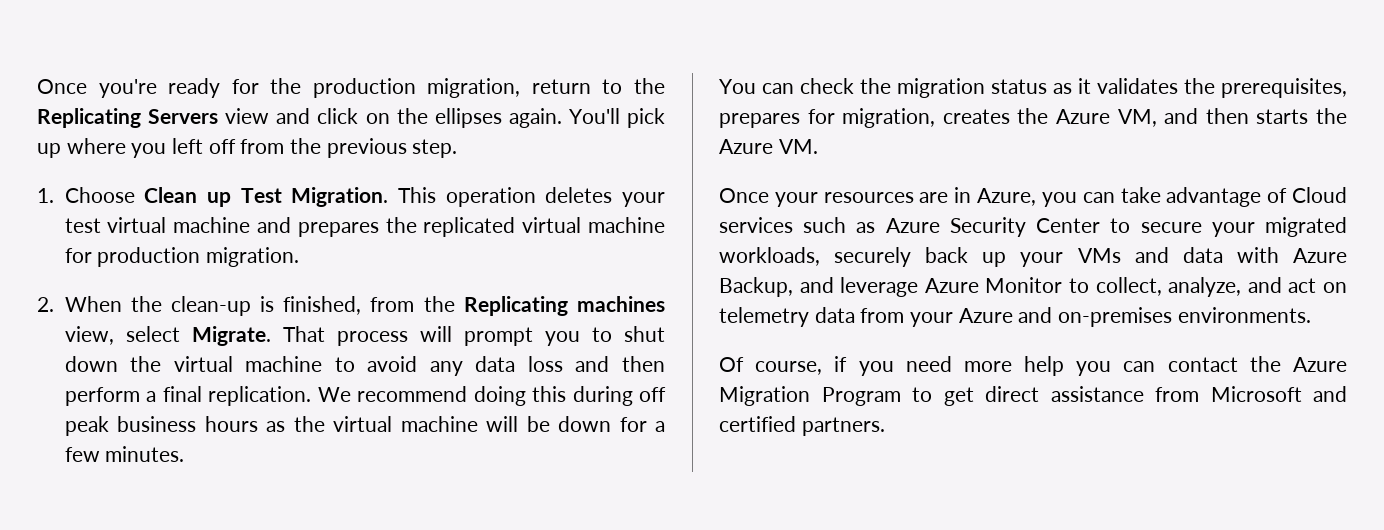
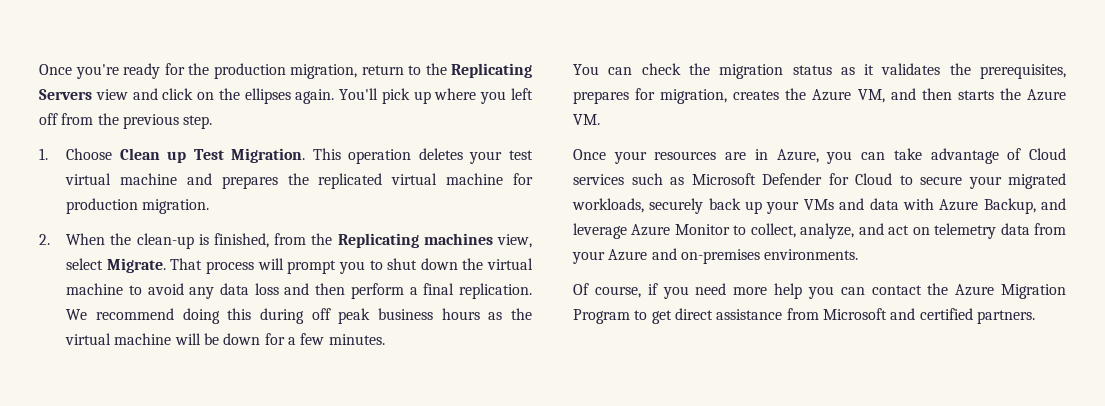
- Once your resources are in Azure, you can take advantage of Cloud services such as Azure Security Center to secure your migrated workloads, securely back up your VMs and data with Azure Backup, and leverage Azure Monitor to collect, analyze, and act on telemetry data from your Azure and on-premises environments.
+ Once your resources are in Azure, you can take advantage of Cloud services such as Microsoft Defender for Cloud to secure your migrated workloads, securely back up your VMs and data with Azure Backup, and leverage Azure Monitor to collect, analyze, and act on telemetry data from your Azure and on-premises environments.

